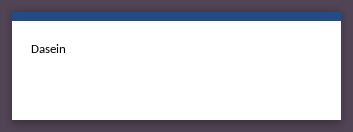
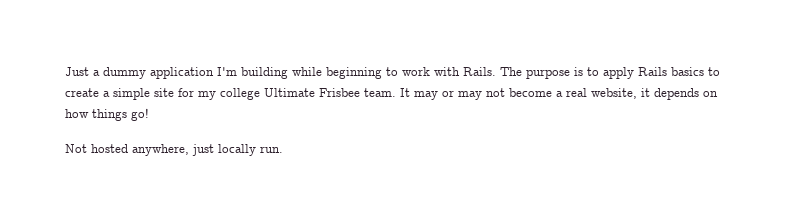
- Dasein
+ Just a dummy application I'm building while beginning to work with Rails. The purpose is to apply Rails basics to create a simple site for my college Ultimate Frisbee team. It may or may not become a real website, it depends on how things go!
+ Not hosted anywhere, just locally run.

